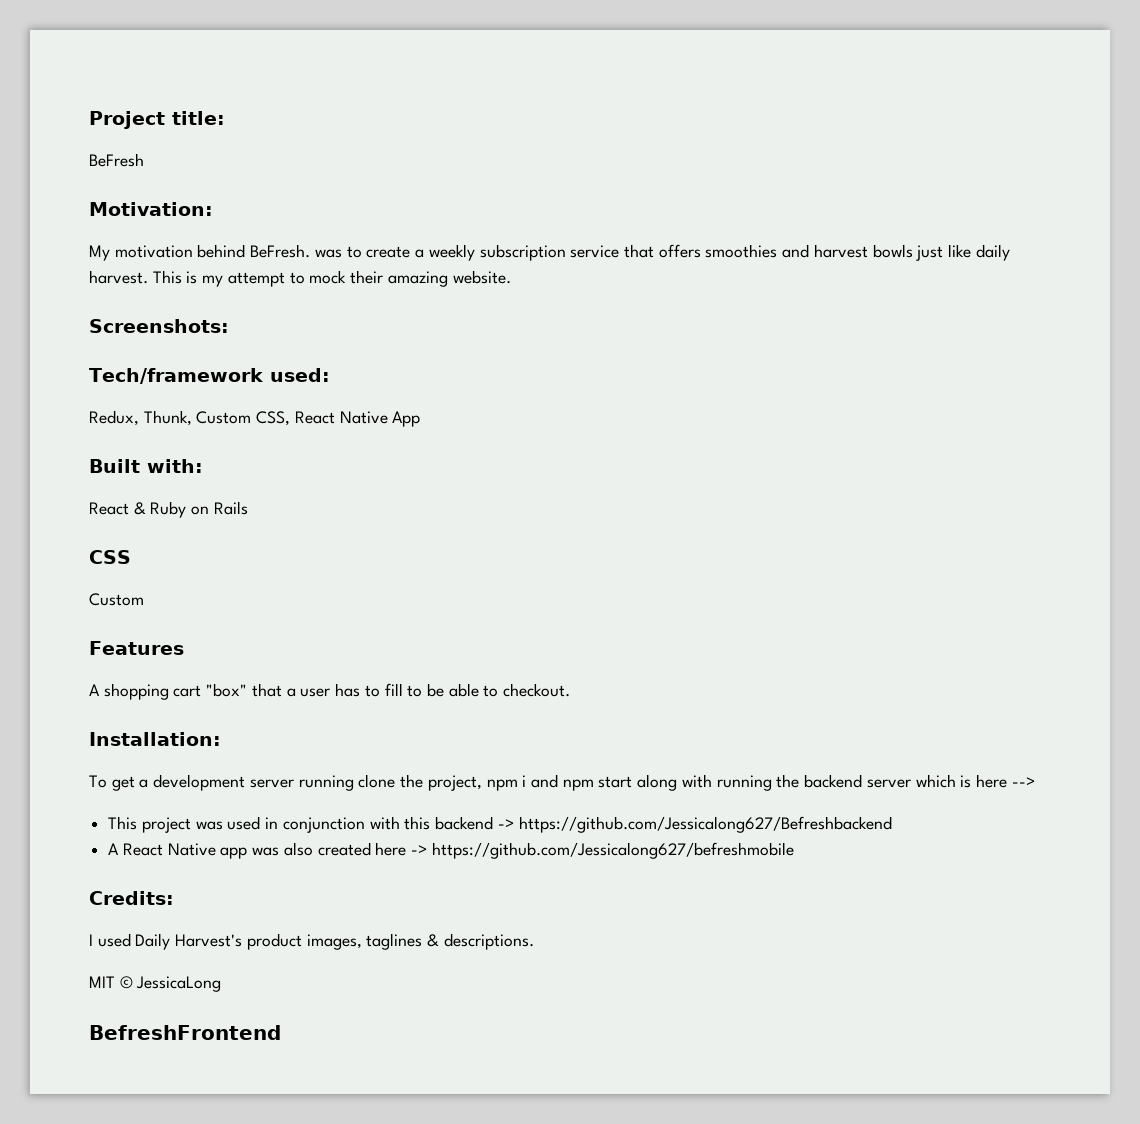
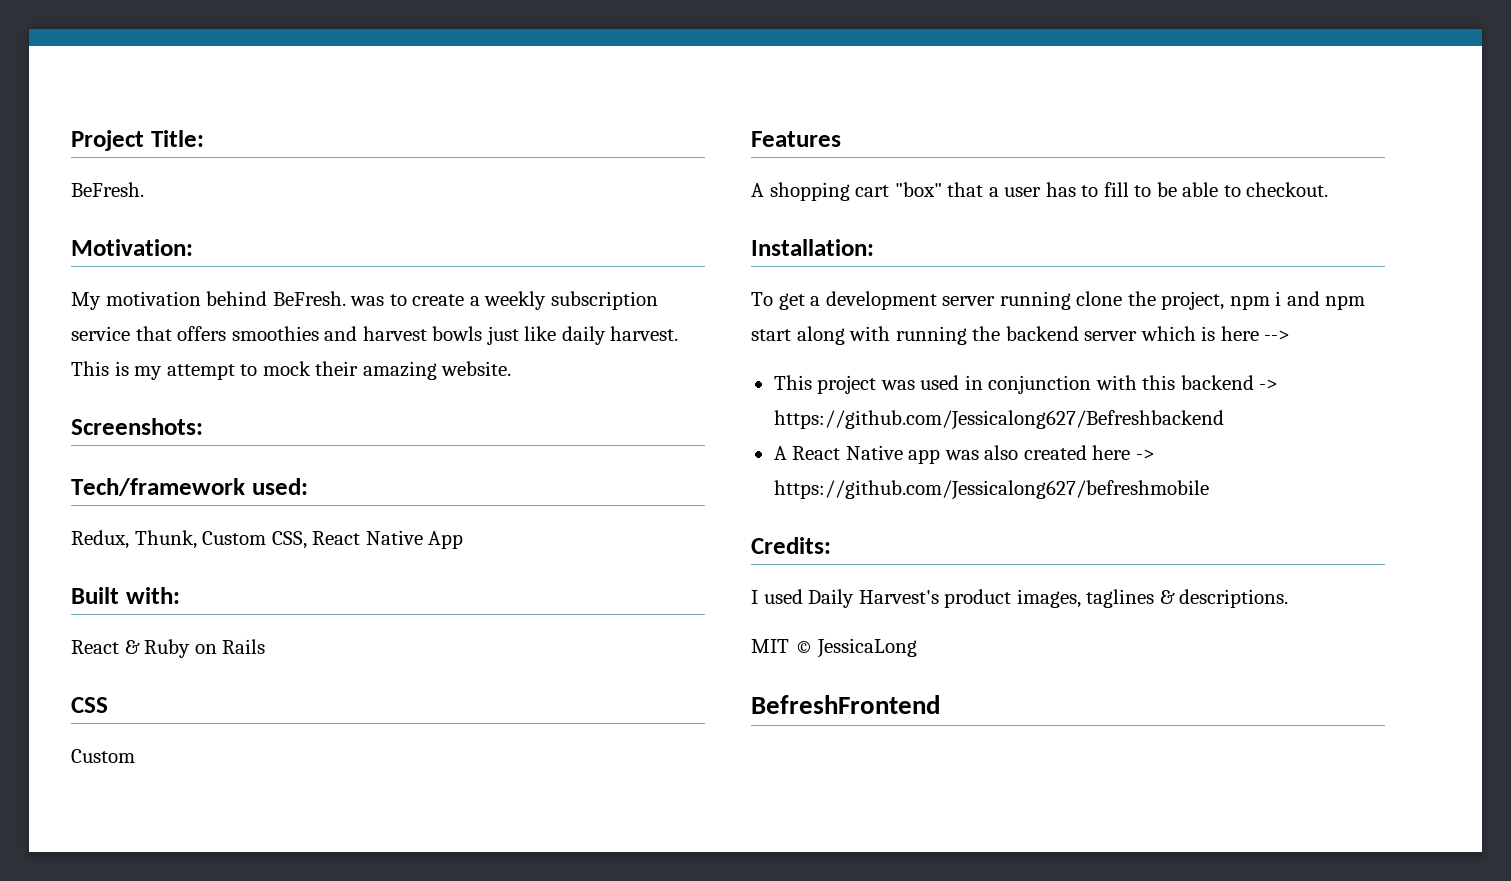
- Project title:
- BeFresh
+ Project Title:
+ BeFresh.

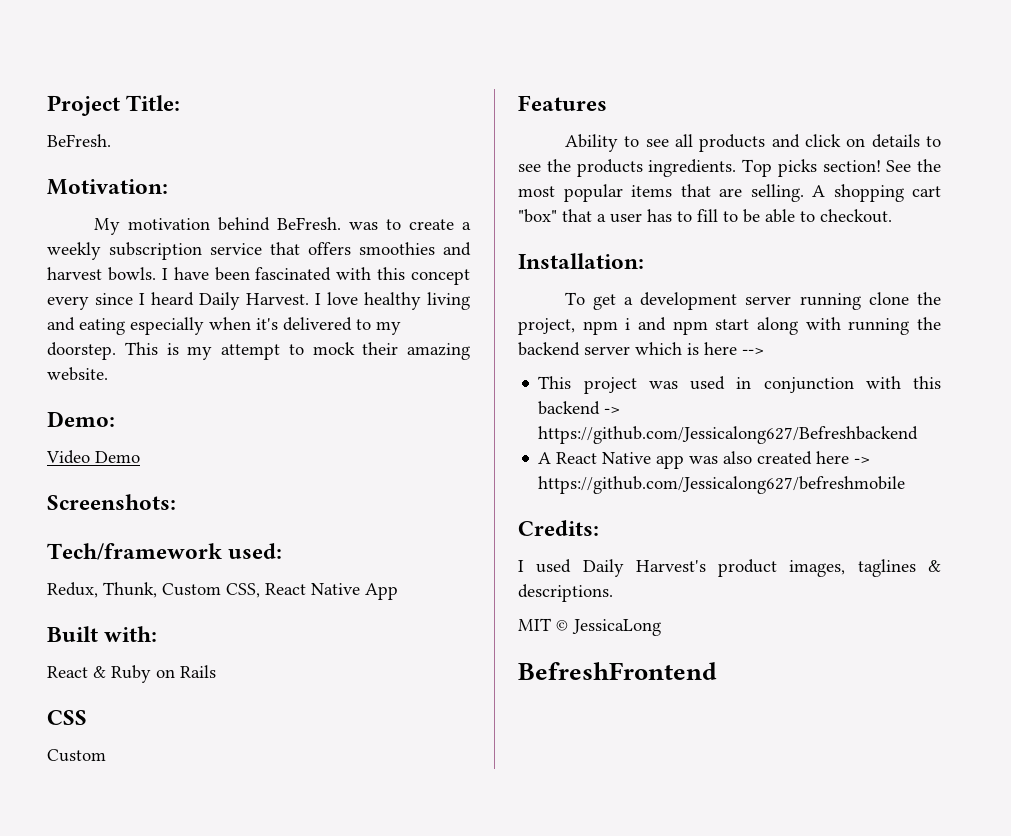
- My motivation behind BeFresh. was to create a weekly subscription service that offers smoothies and harvest bowls just like daily harvest.
+ My motivation behind BeFresh. was to create a weekly subscription service that offers smoothies and harvest bowls. I have been fascinated with this concept every since I heard Daily Harvest. I love healthy living and eating especially when it's delivered to my doorstep.
+ Demo:
+ Video Demo
+ Ability to see all products and click on details to see the products ingredients. Top picks section! See the most popular items that are selling.

